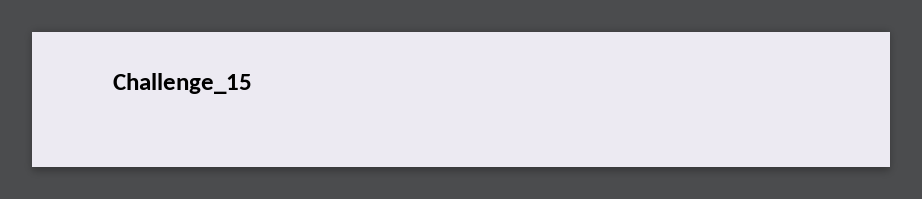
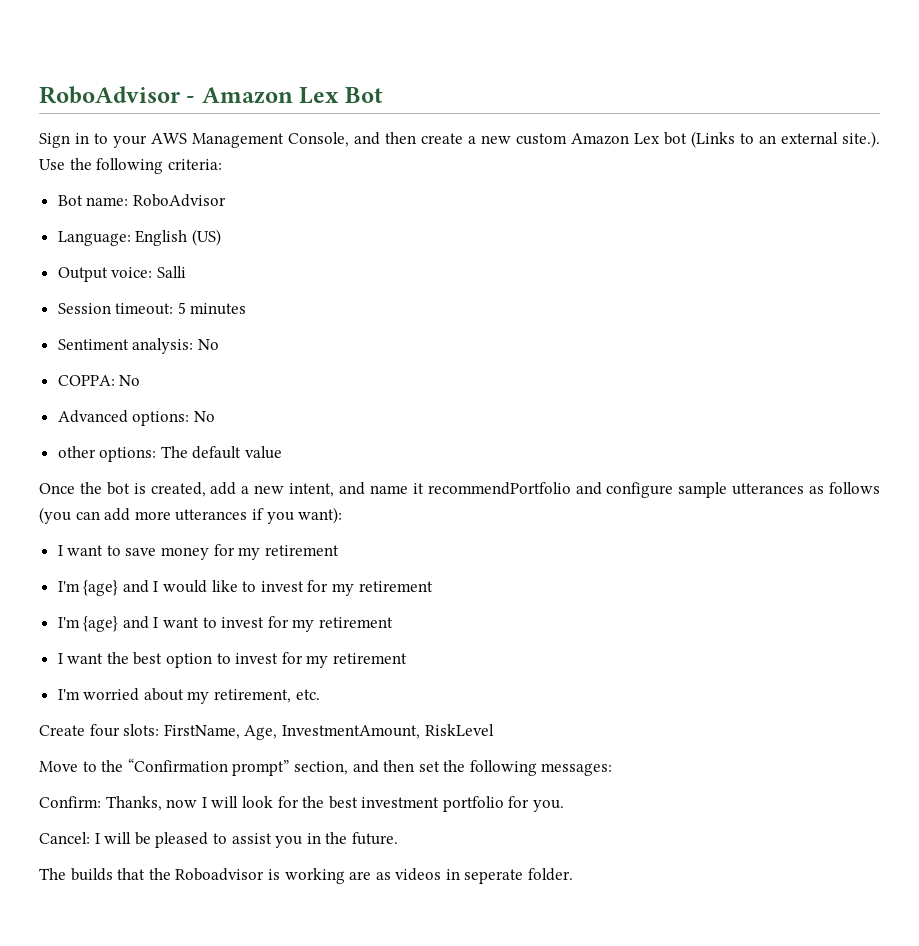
- Challenge_15
+ RoboAdvisor - Amazon Lex Bot
+ Sign in to your AWS Management Console, and then create a new custom Amazon Lex bot (Links to an external site.). Use the following criteria:
+ Bot name: RoboAdvisor
+ Language: English (US)
+ Output voice: Salli
+ Session timeout: 5 minutes
+ Sentiment analysis: No
+ COPPA: No
+ Advanced options: No
+ other options: The default value
+ Once the bot is created, add a new intent, and name it recommendPortfolio and configure sample utterances as follows (you can add more utterances if you want):
+ I want to save money for my retirement
+ I'm {age} and I would like to invest for my retirement
+ I'm {age} and I want to invest for my retirement
+ I want the best option to invest for my retirement
+ I'm worried about my retirement, etc.
+ Create four slots: FirstName, Age, InvestmentAmount, RiskLevel
+ Move to the “Confirmation prompt” section, and then set the following messages:
+ Confirm: Thanks, now I will look for the best investment portfolio for you.
+ Cancel: I will be pleased to assist you in the future.
+ The builds that the Roboadvisor is working are as videos in seperate folder.

